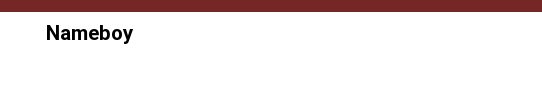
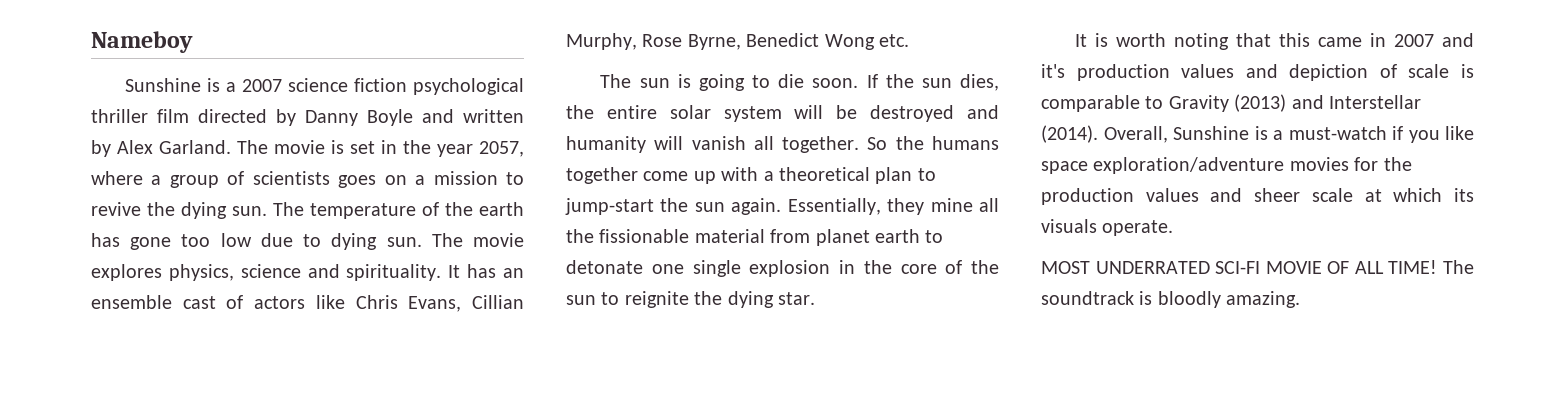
+ Sunshine is a 2007 science fiction psychological thriller film directed by Danny Boyle and written by Alex Garland. The movie is set in the year 2057, where a group of scientists goes on a mission to revive the dying sun. The temperature of the earth has gone too low due to dying sun. The movie explores physics, science and spirituality. It has an ensemble cast of actors like Chris Evans, Cillian Murphy, Rose Byrne, Benedict Wong etc.
+ The sun is going to die soon. If the sun dies, the entire solar system will be destroyed and humanity will vanish all together. So the humans together come up with a theoretical plan to jump-start the sun again. Essentially, they mine all the fissionable material from planet earth to detonate one single explosion in the core of the sun to reignite the dying star.
+ It is worth noting that this came in 2007 and it's production values and depiction of scale is comparable to Gravity (2013) and Interstellar (2014). Overall, Sunshine is a must-watch if you like space exploration/adventure movies for the production values and sheer scale at which its visuals operate.
+ MOST UNDERRATED SCI-FI MOVIE OF ALL TIME! The soundtrack is bloodly amazing.

